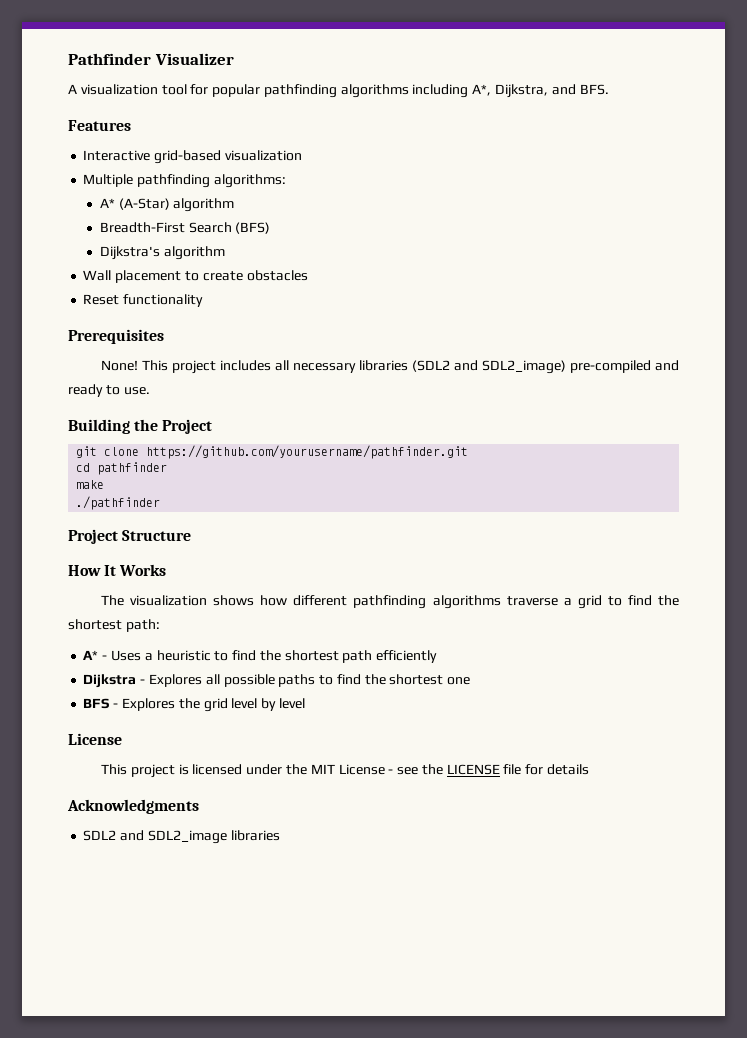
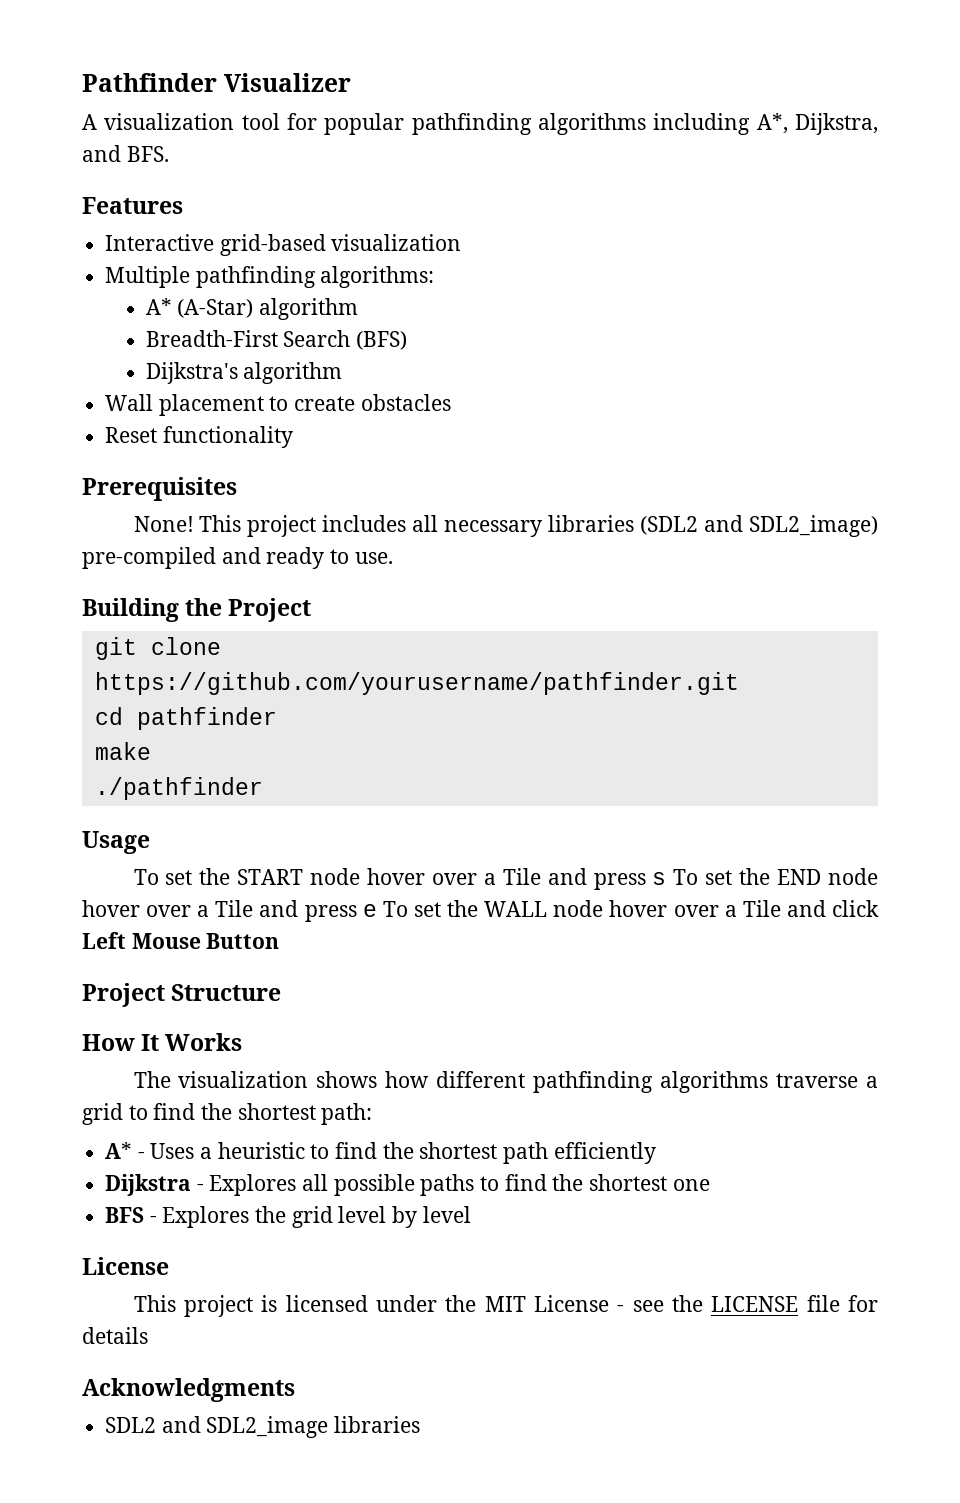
+ Usage
+ To set the START node hover over a Tile and press s To set the END node hover over a Tile and press e To set the WALL node hover over a Tile and click Left Mouse Button

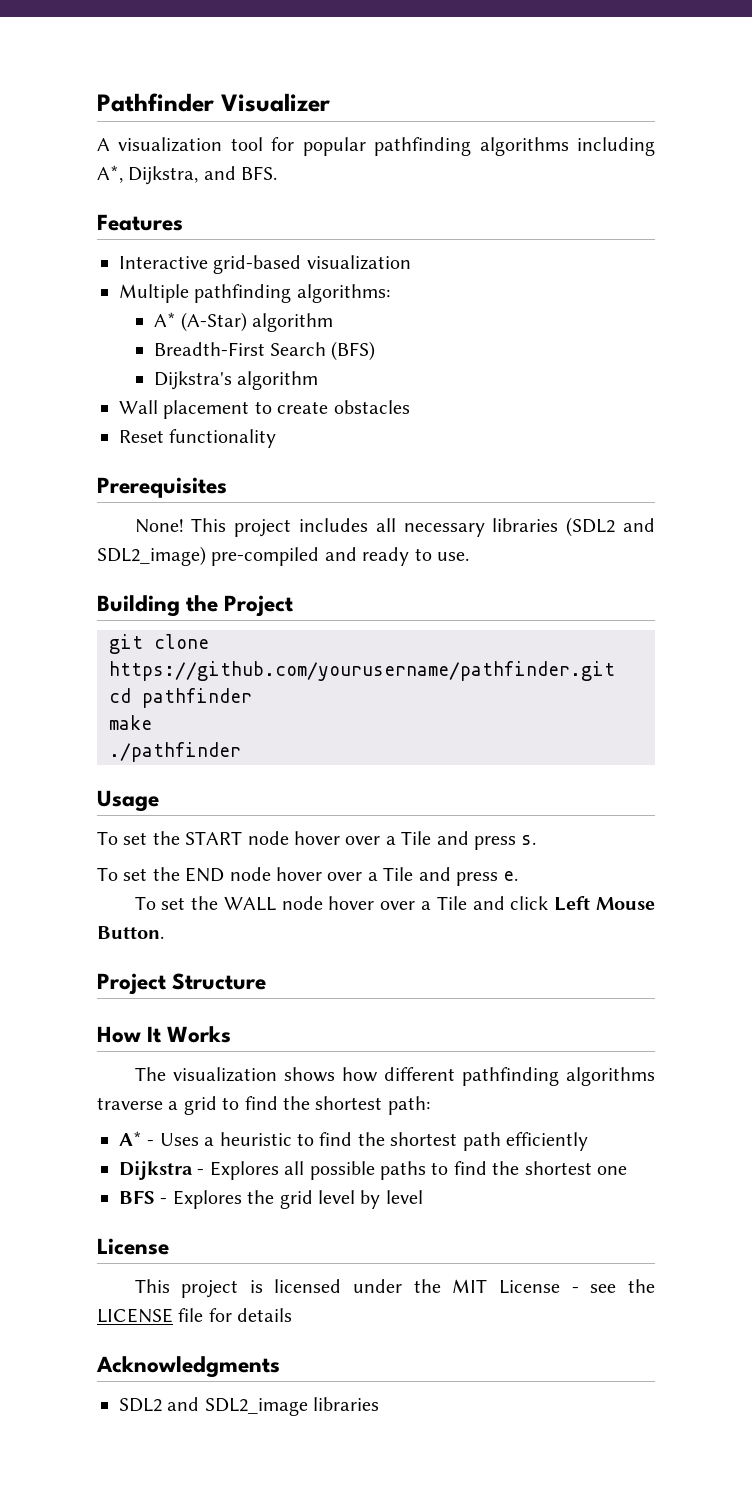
- To set the START node hover over a Tile and press s To set the END node hover over a Tile and press e To set the WALL node hover over a Tile and click Left Mouse Button
+ To set the START node hover over a Tile and press s.
+ To set the END node hover over a Tile and press e.
+ To set the WALL node hover over a Tile and click Left Mouse Button.

